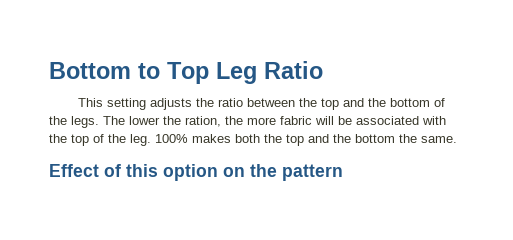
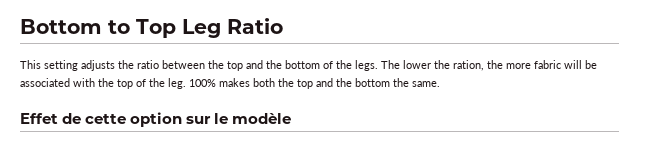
- Effect of this option on the pattern
+ Effet de cette option sur le modèle

